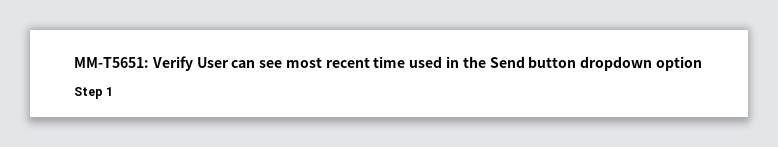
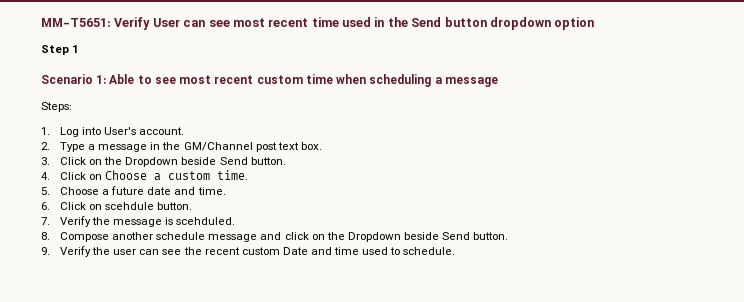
+ Scenario 1: Able to see most recent custom time when scheduling a message
+ Steps:
+ 1. Log into User's account.
+ 2. Type a message in the GM/Channel post text box.
+ 3. Click on the Dropdown beside Send button.
+ 4. Click on Choose a custom time.
+ 5. Choose a future date and time.
+ 6. Click on scehdule button.
+ 7. Verify the message is scehduled.
+ 8. Compose another schedule message and click on the Dropdown beside Send button.
+ 9. Verify the user can see the recent custom Date and time used to schedule.

